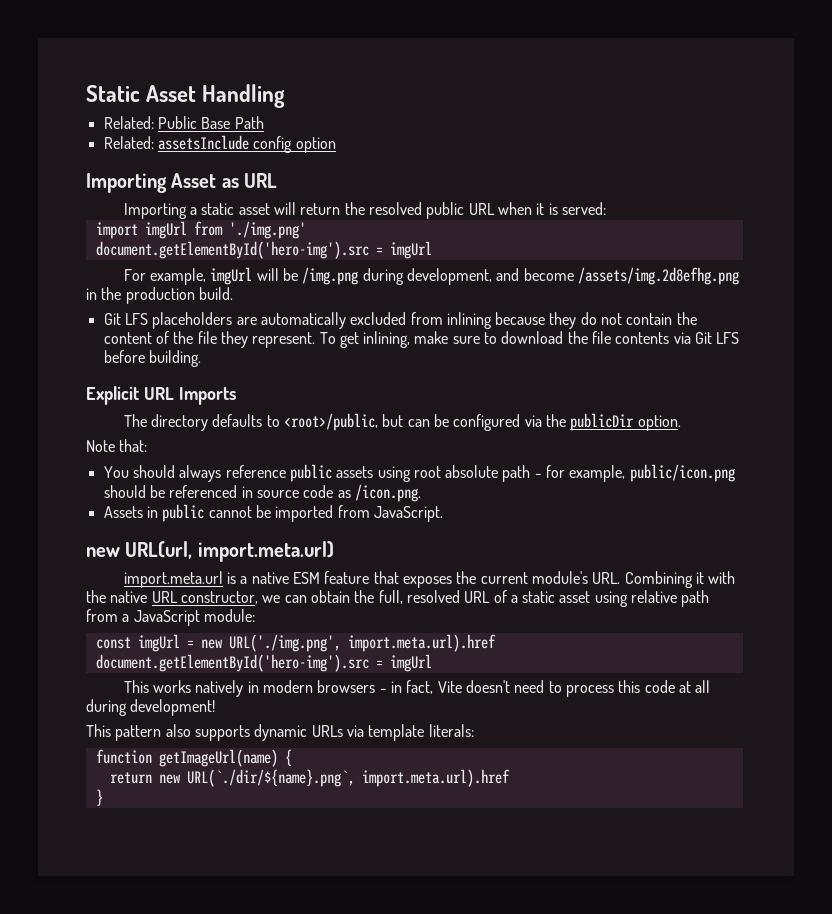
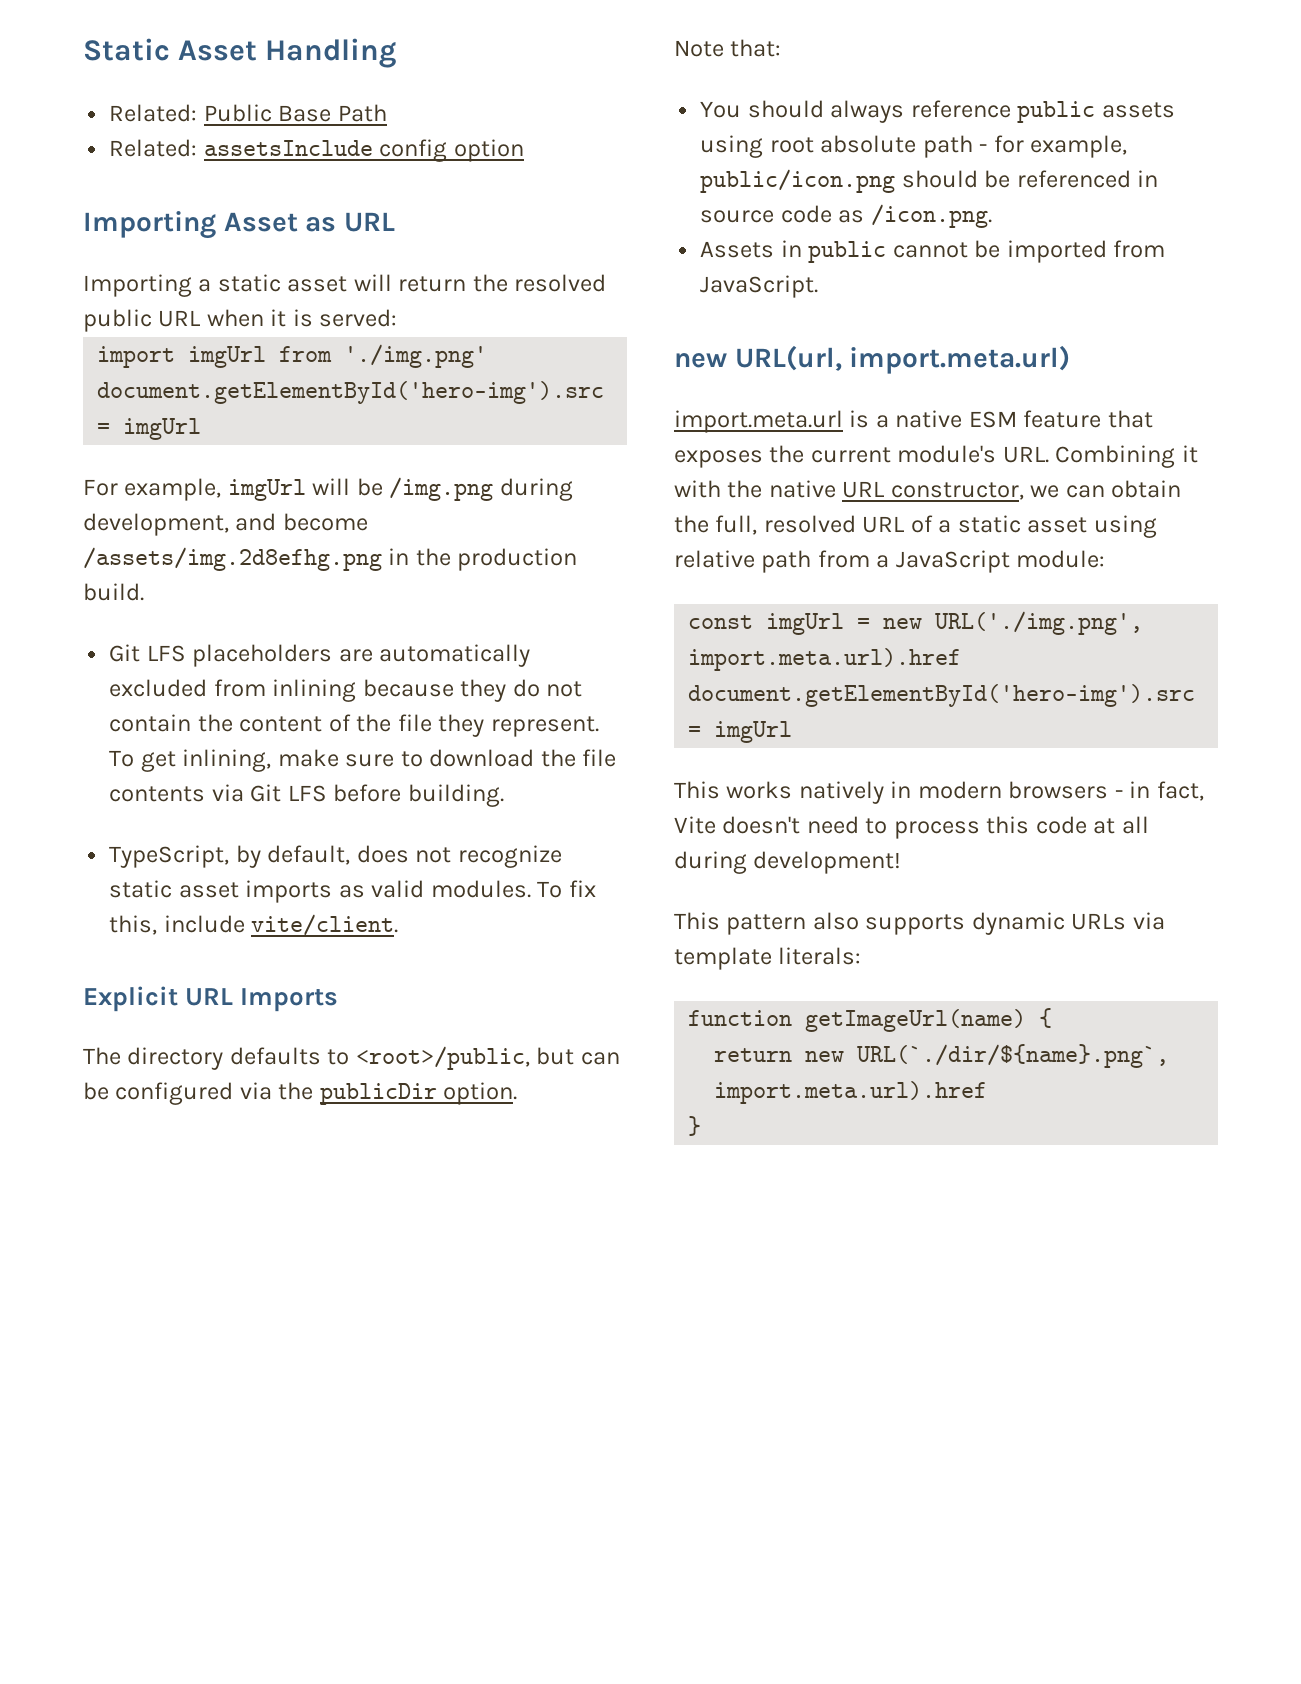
+ TypeScript, by default, does not recognize static asset imports as valid modules. To fix this, include vite/client.

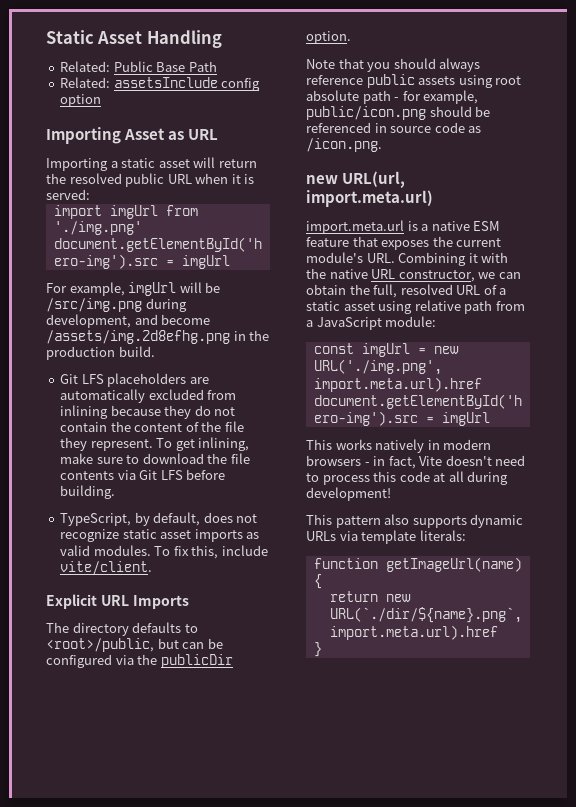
- For example, imgUrl will be /img.png during development, and become /assets/img.2d8efhg.png in the production build.
+ For example, imgUrl will be /src/img.png during development, and become /assets/img.2d8efhg.png in the production build.
- Note that:
- You should always reference public assets using root absolute path - for example, public/icon.png should be referenced in source code as /icon.png.
+ Note that you should always reference public assets using root absolute path - for example, public/icon.png should be referenced in source code as /icon.png.
- Assets in public cannot be imported from JavaScript.

